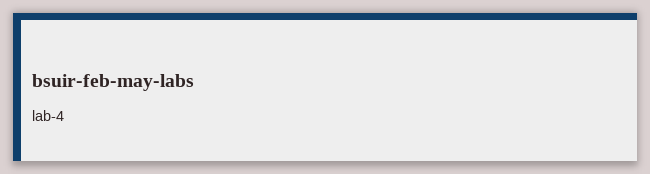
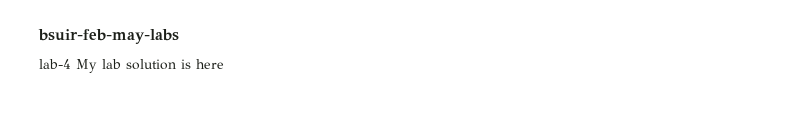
- lab-4
+ lab-4 My lab solution is here

